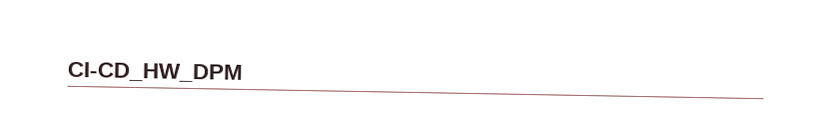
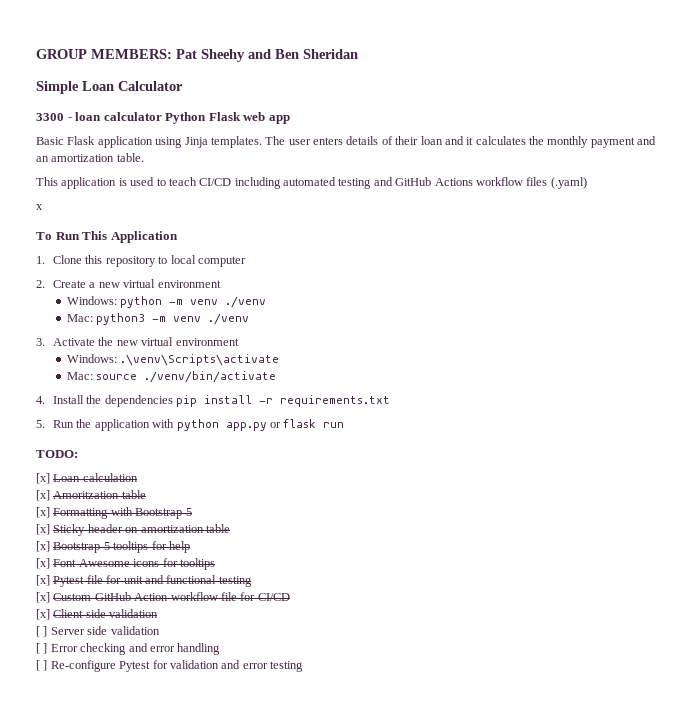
- CI-CD_HW_DPM
+ GROUP MEMBERS: Pat Sheehy and Ben Sheridan
+ Simple Loan Calculator
+ 3300 - loan calculator Python Flask web app
+ Basic Flask application using Jinja templates. The user enters details of their loan and it calculates the monthly payment and an amortization table.
+ This application is used to teach CI/CD including automated testing and GitHub Actions workflow files (.yaml)
+ x
+ To Run This Application
+ 1. Clone this repository to local computer
+ 2. Create a new virtual environment
+ Windows: python -m venv ./venv
+ Mac: python3 -m venv ./venv
+ 3. Activate the new virtual environment
+ Windows: .\venv\Scripts\activate
+ Mac: source ./venv/bin/activate
+ 4. Install the dependencies pip install -r requirements.txt
+ 5. Run the application with python app.py or flask run
+ TODO:
+ [x] Loan calculation
+ [x] Amoritzation table
+ [x] Formatting with Bootstrap 5
+ [x] Sticky header on amortization table
+ [x] Bootstrap 5 tooltips for help
+ [x] Font Awesome icons for tooltips
+ [x] Pytest file for unit and functional testing
+ [x] Custom GitHub Action workflow file for CI/CD
+ [x] Client side validation
+ [ ] Server side validation
+ [ ] Error checking and error handling
+ [ ] Re-configure Pytest for validation and error testing

